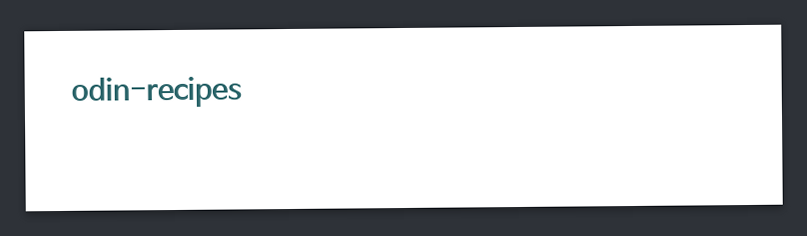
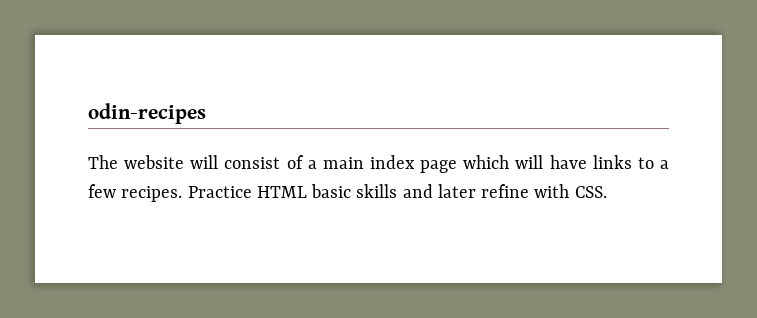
+ The website will consist of a main index page which will have links to a few recipes. Practice HTML basic skills and later refine with CSS.

